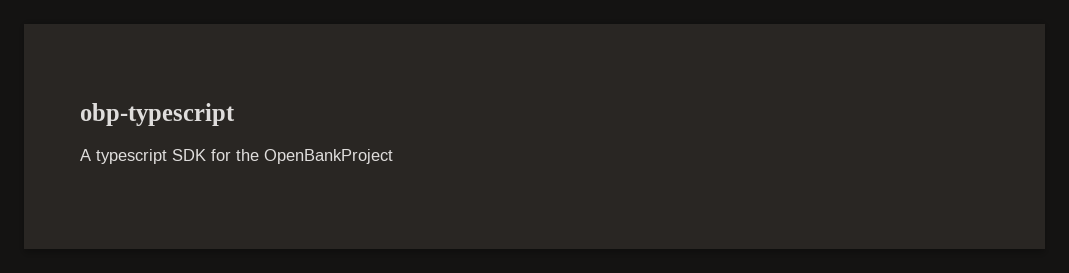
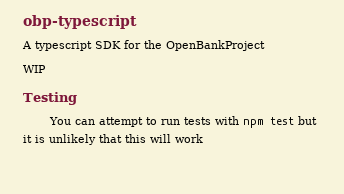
+ WIP
+ Testing
+ You can attempt to run tests with npm test but it is unlikely that this will work

